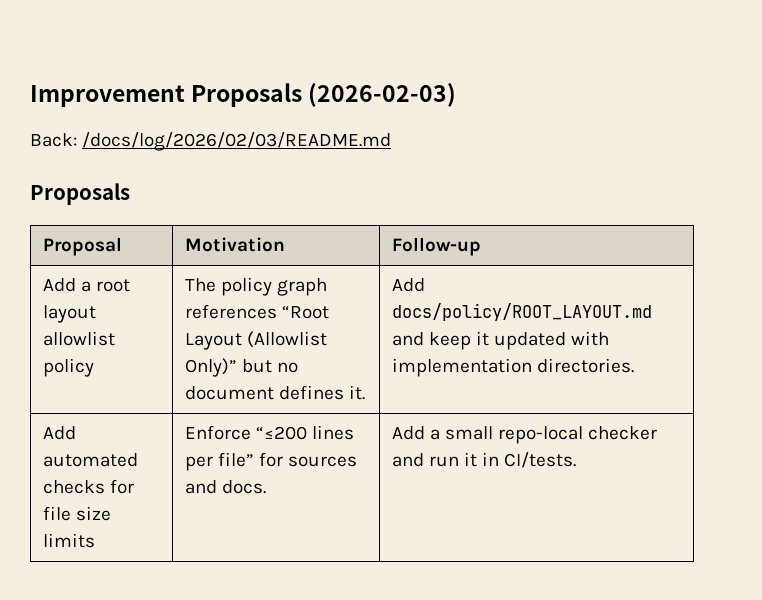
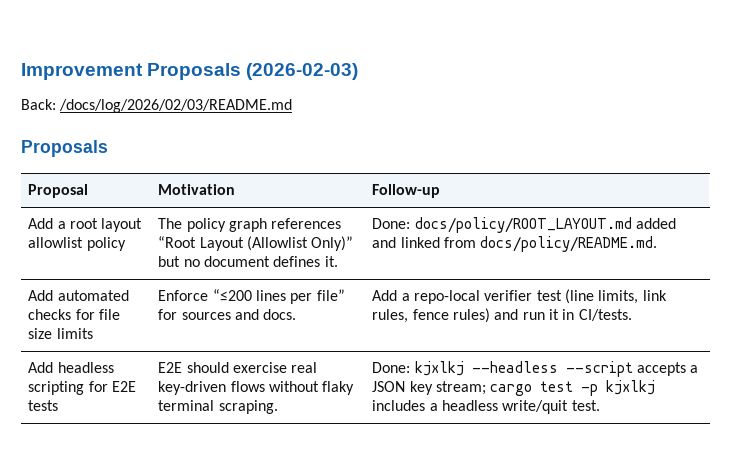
- Add a root layout allowlist policy | The policy graph references “Root Layout (Allowlist Only)” but no document defines it. | Add docs/policy/ROOT_LAYOUT.md and keep it updated with implementation directories.
+ Add a root layout allowlist policy | The policy graph references “Root Layout (Allowlist Only)” but no document defines it. | Done: docs/policy/ROOT_LAYOUT.md added and linked from docs/policy/README.md.
- Add automated checks for file size limits | Enforce “≤200 lines per file” for sources and docs. | Add a small repo-local checker and run it in CI/tests.
+ Add automated checks for file size limits | Enforce “≤200 lines per file” for sources and docs. | Add a repo-local verifier test (line limits, link rules, fence rules) and run it in CI/tests.
+ Add headless scripting for E2E tests | E2E should exercise real key-driven flows without flaky terminal scraping. | Done: kjxlkj --headless --script accepts a JSON key stream; cargo test -p kjxlkj includes a headless write/quit test.

